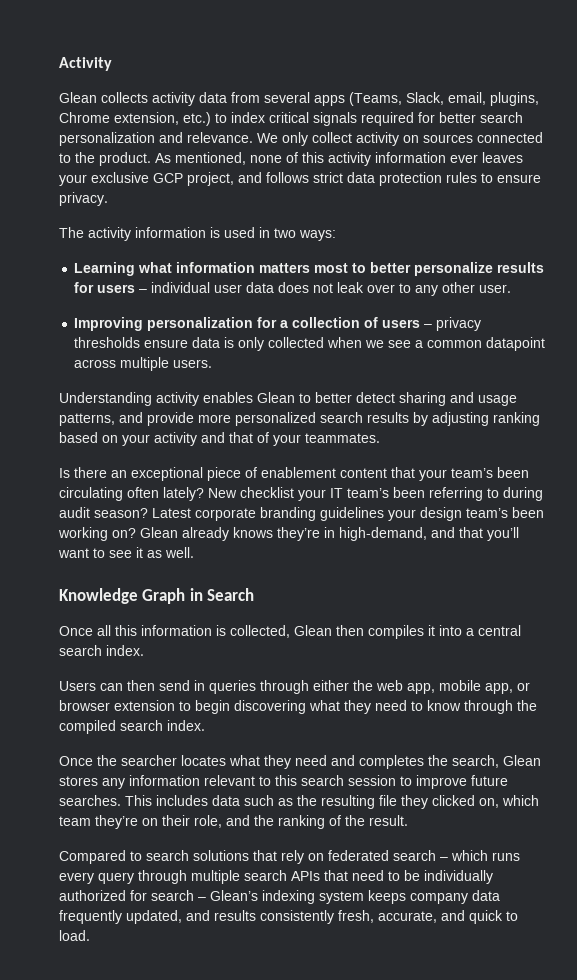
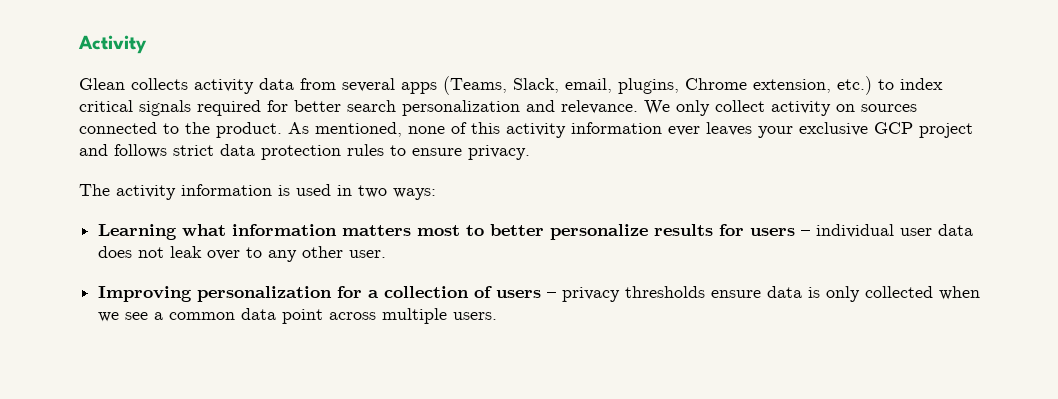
- As mentioned, none of this activity information ever leaves your exclusive GCP project, and follows strict data protection rules to ensure privacy.
+ As mentioned, none of this activity information ever leaves your exclusive GCP project and follows strict data protection rules to ensure privacy.
- Improving personalization for a collection of users – privacy thresholds ensure data is only collected when we see a common datapoint across multiple users.
+ Improving personalization for a collection of users – privacy thresholds ensure data is only collected when we see a common data point across multiple users.
- Understanding activity enables Glean to better detect sharing and usage patterns, and provide more personalized search results by adjusting ranking based on your activity and that of your teammates.
- Is there an exceptional piece of enablement content that your team’s been circulating often lately? New checklist your IT team’s been referring to during audit season? Latest corporate branding guidelines your design team’s been working on? Glean already knows they’re in high-demand, and that you’ll want to see it as well.
- Knowledge Graph in Search
- Once all this information is collected, Glean then compiles it into a central search index.
- Users can then send in queries through either the web app, mobile app, or browser extension to begin discovering what they need to know through the compiled search index.
- Once the searcher locates what they need and completes the search, Glean stores any information relevant to this search session to improve future searches. This includes data such as the resulting file they clicked on, which team they’re on their role, and the ranking of the result.
- Compared to search solutions that rely on federated search – which runs every query through multiple search APIs that need to be individually authorized for search – Glean’s indexing system keeps company data frequently updated, and results consistently fresh, accurate, and quick to load.

